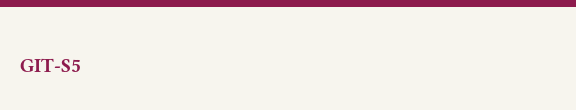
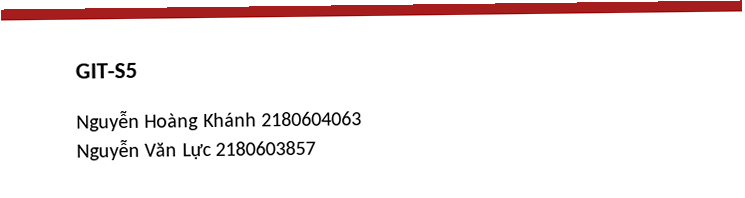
+ Nguyễn Hoàng Khánh 2180604063
+ Nguyễn Văn Lực 2180603857

